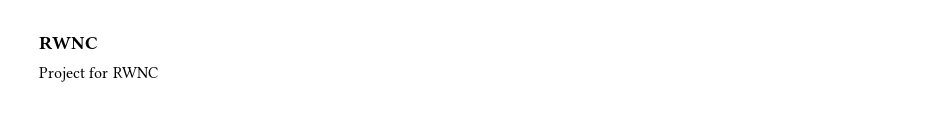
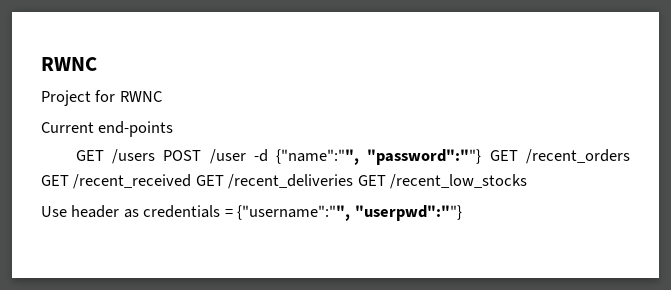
+ Current end-points
+ GET /users POST /user -d {"name":"", "password":""} GET /recent_orders GET /recent_received GET /recent_deliveries GET /recent_low_stocks
+ Use header as credentials = {"username":"", "userpwd":""}

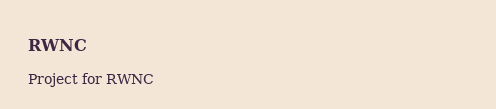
- Current end-points
- GET /users POST /user -d {"name":"", "password":""} GET /recent_orders GET /recent_received GET /recent_deliveries GET /recent_low_stocks
- Use header as credentials = {"username":"", "userpwd":""}

